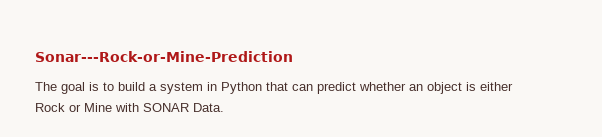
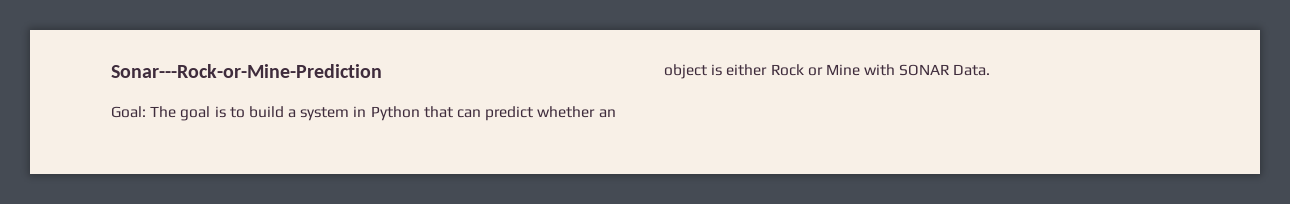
- The goal is to build a system in Python that can predict whether an object is either Rock or Mine with SONAR Data.
+ Goal: The goal is to build a system in Python that can predict whether an object is either Rock or Mine with SONAR Data.

